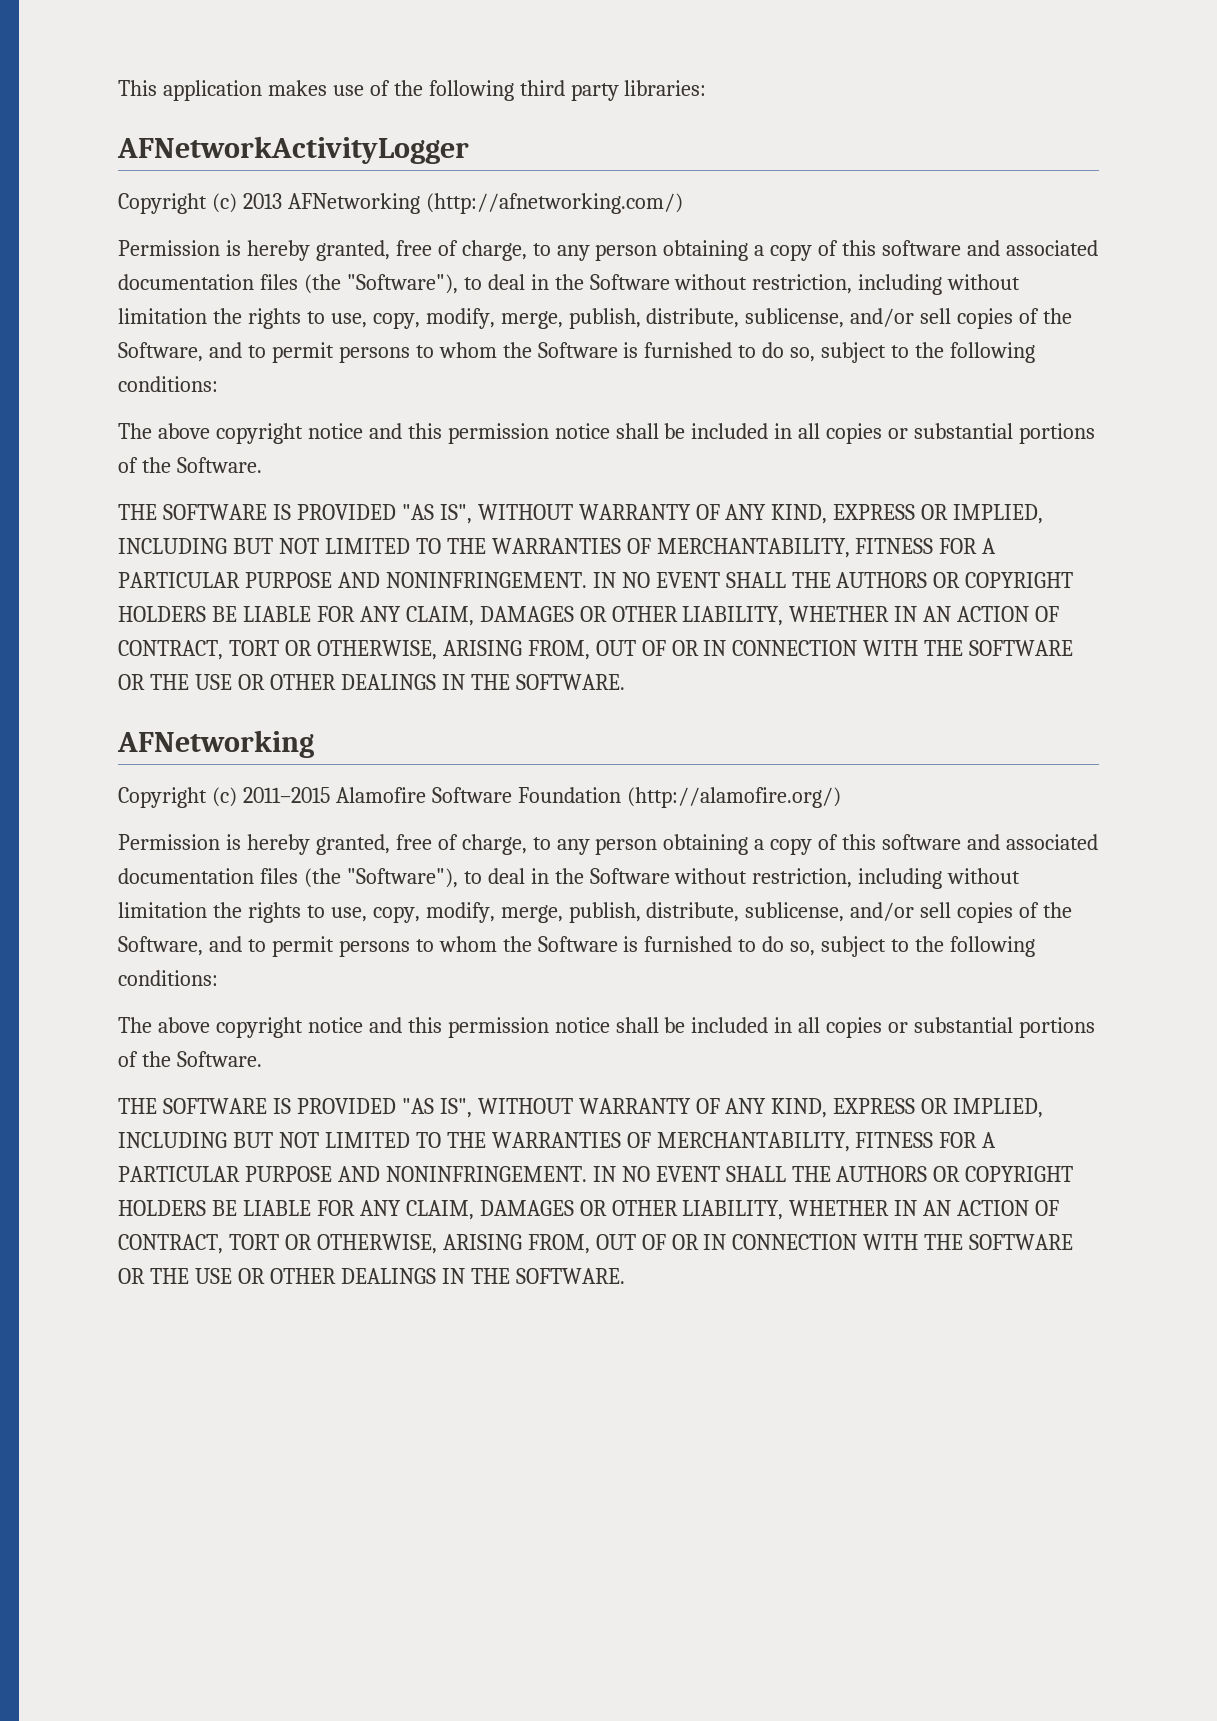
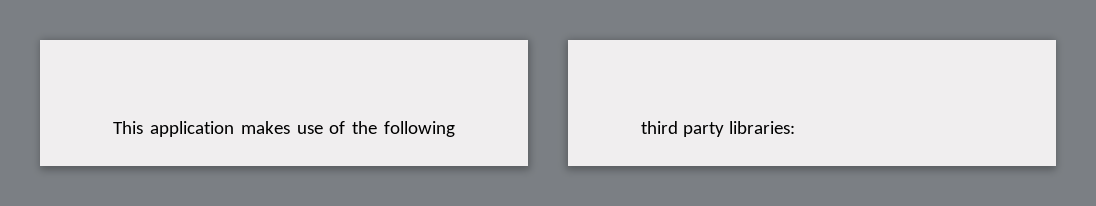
- AFNetworkActivityLogger
- Copyright (c) 2013 AFNetworking (http://afnetworking.com/)
- Permission is hereby granted, free of charge, to any person obtaining a copy of this software and associated documentation files (the "Software"), to deal in the Software without restriction, including without limitation the rights to use, copy, modify, merge, publish, distribute, sublicense, and/or sell copies of the Software, and to permit persons to whom the Software is furnished to do so, subject to the following conditions:
- The above copyright notice and this permission notice shall be included in all copies or substantial portions of the Software.
- THE SOFTWARE IS PROVIDED "AS IS", WITHOUT WARRANTY OF ANY KIND, EXPRESS OR IMPLIED, INCLUDING BUT NOT LIMITED TO THE WARRANTIES OF MERCHANTABILITY, FITNESS FOR A PARTICULAR PURPOSE AND NONINFRINGEMENT. IN NO EVENT SHALL THE AUTHORS OR COPYRIGHT HOLDERS BE LIABLE FOR ANY CLAIM, DAMAGES OR OTHER LIABILITY, WHETHER IN AN ACTION OF CONTRACT, TORT OR OTHERWISE, ARISING FROM, OUT OF OR IN CONNECTION WITH THE SOFTWARE OR THE USE OR OTHER DEALINGS IN THE SOFTWARE.
- AFNetworking
- Copyright (c) 2011–2015 Alamofire Software Foundation (http://alamofire.org/)
- Permission is hereby granted, free of charge, to any person obtaining a copy of this software and associated documentation files (the "Software"), to deal in the Software without restriction, including without limitation the rights to use, copy, modify, merge, publish, distribute, sublicense, and/or sell copies of the Software, and to permit persons to whom the Software is furnished to do so, subject to the following conditions:
- The above copyright notice and this permission notice shall be included in all copies or substantial portions of the Software.
- THE SOFTWARE IS PROVIDED "AS IS", WITHOUT WARRANTY OF ANY KIND, EXPRESS OR IMPLIED, INCLUDING BUT NOT LIMITED TO THE WARRANTIES OF MERCHANTABILITY, FITNESS FOR A PARTICULAR PURPOSE AND NONINFRINGEMENT. IN NO EVENT SHALL THE AUTHORS OR COPYRIGHT HOLDERS BE LIABLE FOR ANY CLAIM, DAMAGES OR OTHER LIABILITY, WHETHER IN AN ACTION OF CONTRACT, TORT OR OTHERWISE, ARISING FROM, OUT OF OR IN CONNECTION WITH THE SOFTWARE OR THE USE OR OTHER DEALINGS IN THE SOFTWARE.

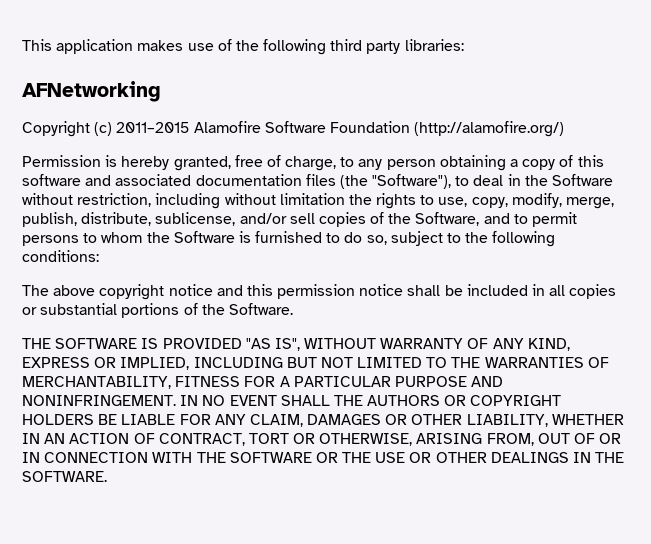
+ AFNetworking
+ Copyright (c) 2011–2015 Alamofire Software Foundation (http://alamofire.org/)
+ Permission is hereby granted, free of charge, to any person obtaining a copy of this software and associated documentation files (the "Software"), to deal in the Software without restriction, including without limitation the rights to use, copy, modify, merge, publish, distribute, sublicense, and/or sell copies of the Software, and to permit persons to whom the Software is furnished to do so, subject to the following conditions:
+ The above copyright notice and this permission notice shall be included in all copies or substantial portions of the Software.
+ THE SOFTWARE IS PROVIDED "AS IS", WITHOUT WARRANTY OF ANY KIND, EXPRESS OR IMPLIED, INCLUDING BUT NOT LIMITED TO THE WARRANTIES OF MERCHANTABILITY, FITNESS FOR A PARTICULAR PURPOSE AND NONINFRINGEMENT. IN NO EVENT SHALL THE AUTHORS OR COPYRIGHT HOLDERS BE LIABLE FOR ANY CLAIM, DAMAGES OR OTHER LIABILITY, WHETHER IN AN ACTION OF CONTRACT, TORT OR OTHERWISE, ARISING FROM, OUT OF OR IN CONNECTION WITH THE SOFTWARE OR THE USE OR OTHER DEALINGS IN THE SOFTWARE.

